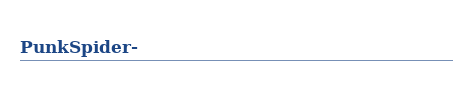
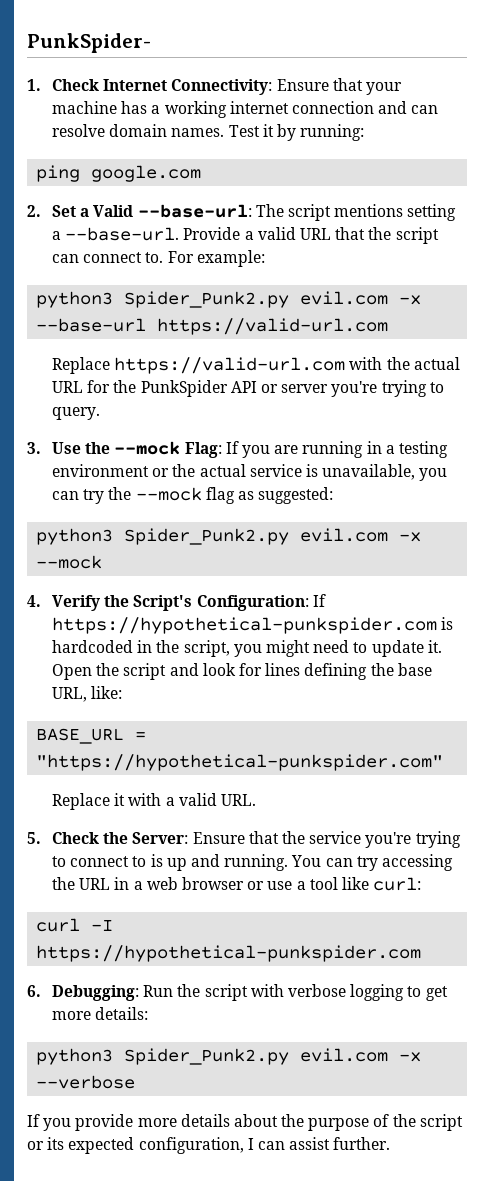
+ 1. Check Internet Connectivity: Ensure that your machine has a working internet connection and can resolve domain names. Test it by running:
+ ping google.com
+ 2. Set a Valid --base-url: The script mentions setting a --base-url. Provide a valid URL that the script can connect to. For example:
+ python3 Spider_Punk2.py evil.com -x --base-url https://valid-url.com
+ Replace https://valid-url.com with the actual URL for the PunkSpider API or server you're trying to query.
+ 3. Use the --mock Flag: If you are running in a testing environment or the actual service is unavailable, you can try the --mock flag as suggested:
+ python3 Spider_Punk2.py evil.com -x --mock
+ 4. Verify the Script's Configuration: If https://hypothetical-punkspider.com is hardcoded in the script, you might need to update it. Open the script and look for lines defining the base URL, like:
+ BASE_URL = "https://hypothetical-punkspider.com"
+ Replace it with a valid URL.
+ 5. Check the Server: Ensure that the service you're trying to connect to is up and running. You can try accessing the URL in a web browser or use a tool like curl:
+ curl -I https://hypothetical-punkspider.com
+ 6. Debugging: Run the script with verbose logging to get more details:
+ python3 Spider_Punk2.py evil.com -x --verbose
+ If you provide more details about the purpose of the script or its expected configuration, I can assist further.

